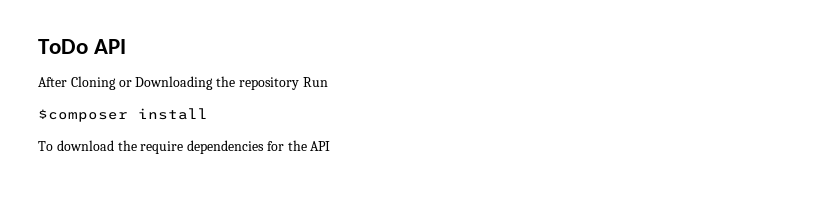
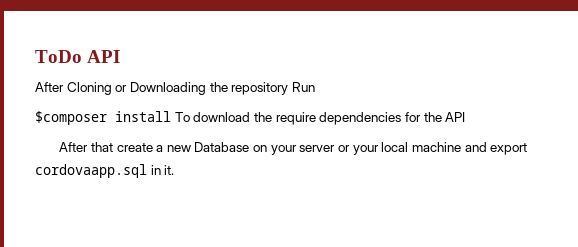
- $composer install
- To download the require dependencies for the API
+ $composer install To download the require dependencies for the API
+ After that create a new Database on your server or your local machine and export cordovaapp.sql in it.

